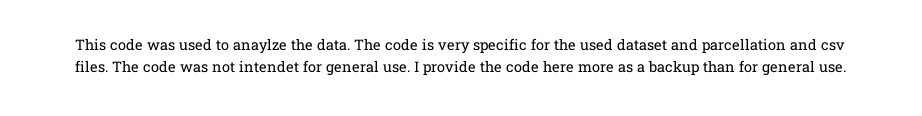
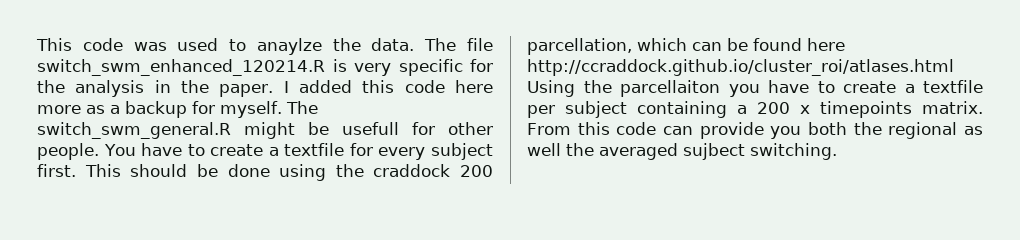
- The code is very specific for the used dataset and parcellation and csv files. The code was not intendet for general use. I provide the code here more as a backup than for general use.
+ The file switch_swm_enhanced_120214.R is very specific for the analysis in the paper. I added this code here more as a backup for myself. The switch_swm_general.R might be usefull for other people. You have to create a textfile for every subject first. This should be done using the craddock 200 parcellation, which can be found here http://ccraddock.github.io/cluster_roi/atlases.html Using the parcellaiton you have to create a textfile per subject containing a 200 x timepoints matrix. From this code can provide you both the regional as well the averaged sujbect switching.

